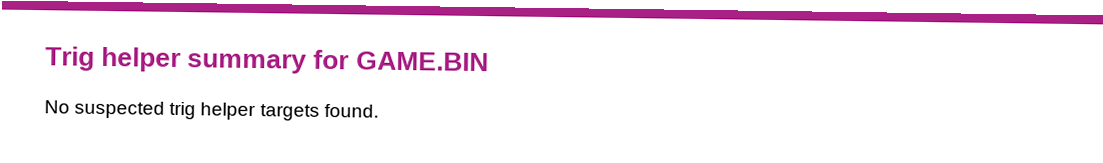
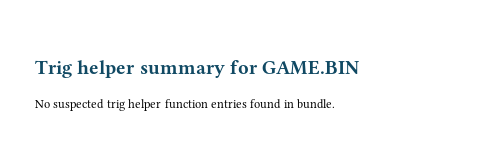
- No suspected trig helper targets found.
+ No suspected trig helper function entries found in bundle.

